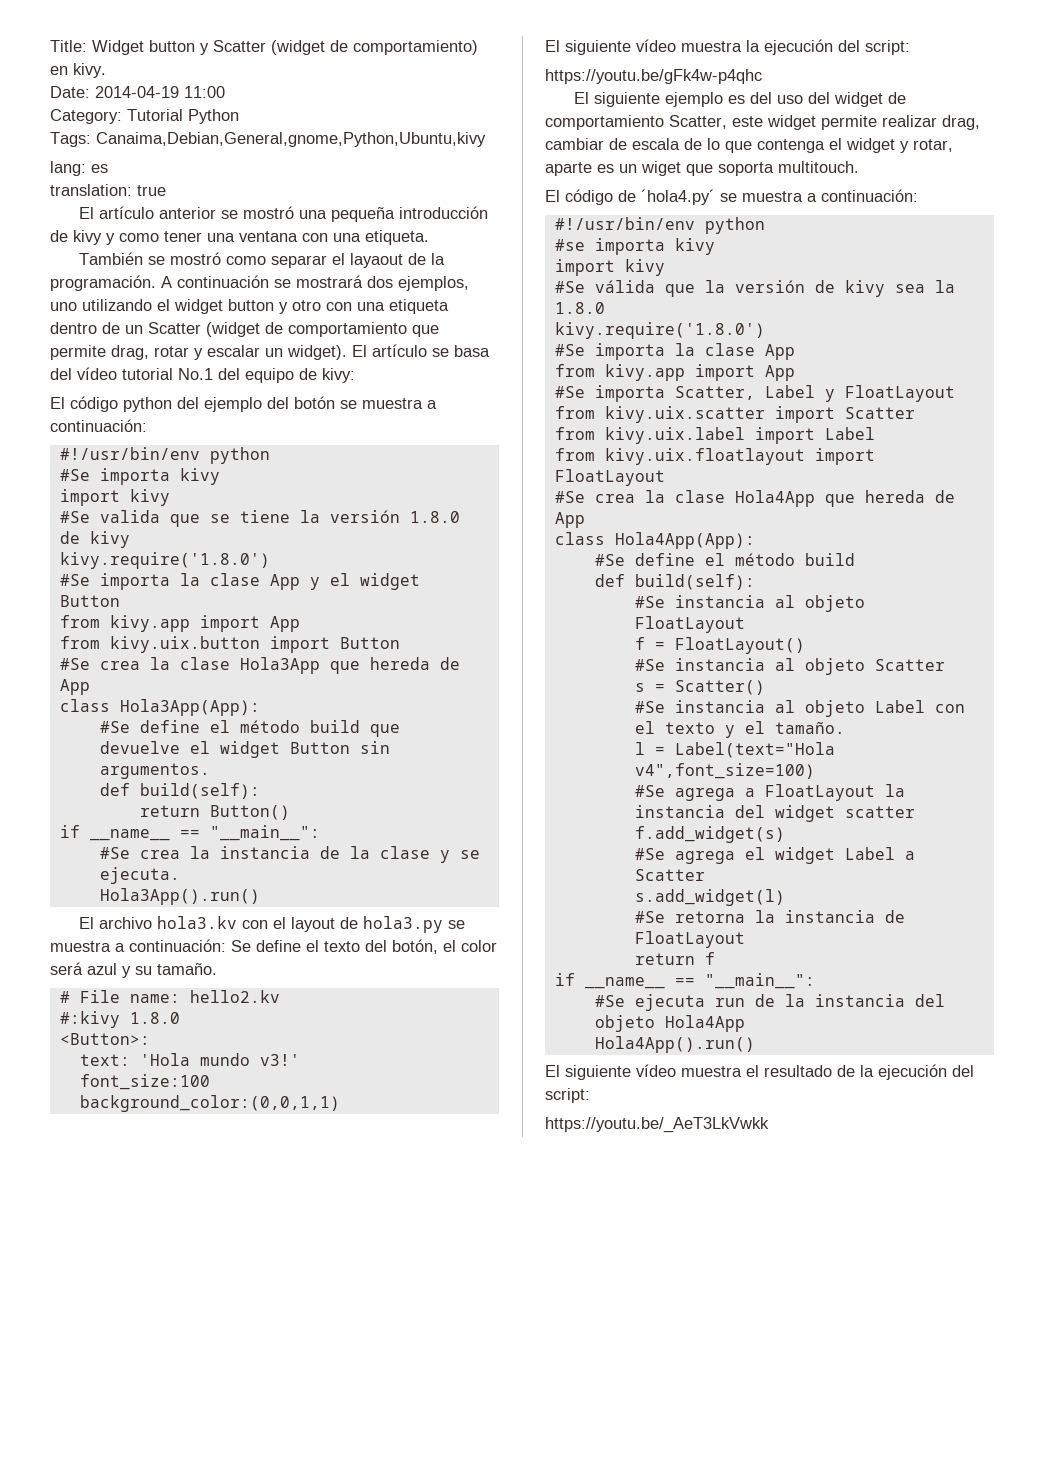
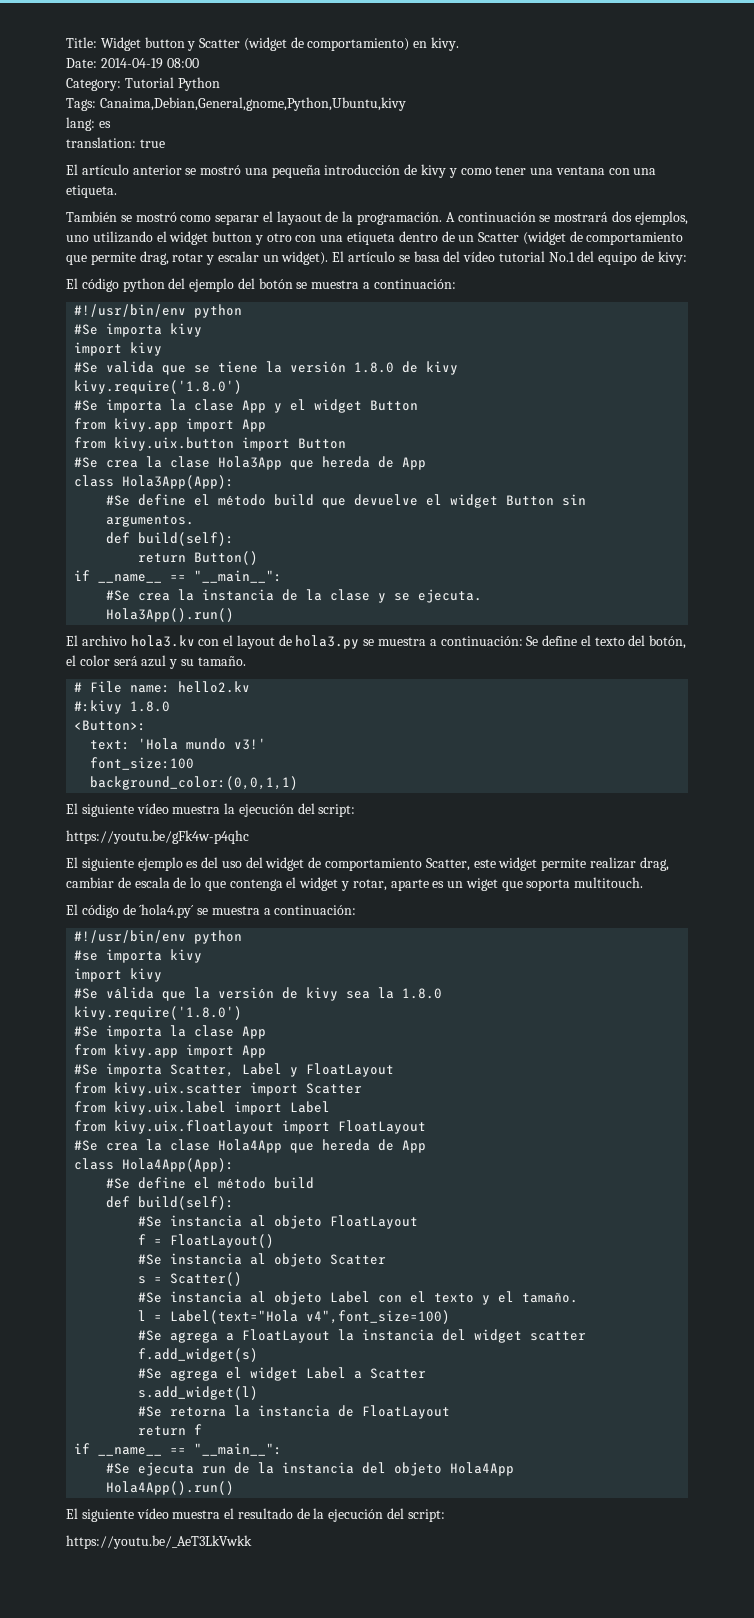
- Date: 2014-04-19 11:00
+ Date: 2014-04-19 08:00

